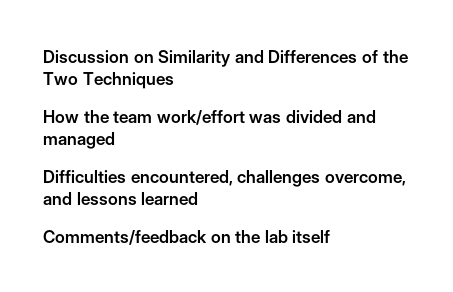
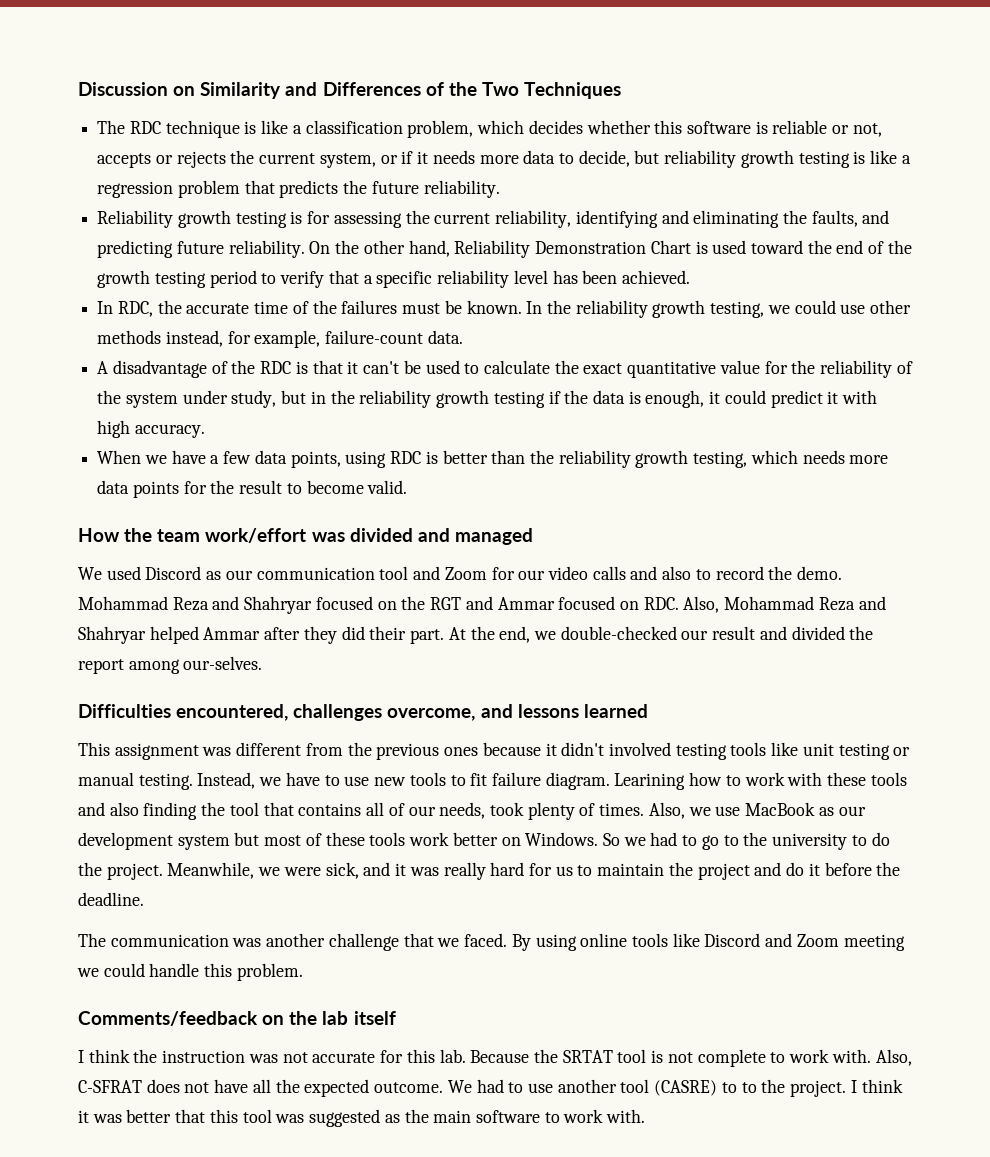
+ The RDC technique is like a classification problem, which decides whether this software is reliable or not, accepts or rejects the current system, or if it needs more data to decide, but reliability growth testing is like a regression problem that predicts the future reliability.
+ Reliability growth testing is for assessing the current reliability, identifying and eliminating the faults, and predicting future reliability. On the other hand, Reliability Demonstration Chart is used toward the end of the growth testing period to verify that a specific reliability level has been achieved.
+ In RDC, the accurate time of the failures must be known. In the reliability growth testing, we could use other methods instead, for example, failure-count data.
+ A disadvantage of the RDC is that it can't be used to calculate the exact quantitative value for the reliability of the system under study, but in the reliability growth testing if the data is enough, it could predict it with high accuracy.
+ When we have a few data points, using RDC is better than the reliability growth testing, which needs more data points for the result to become valid.
+ We used Discord as our communication tool and Zoom for our video calls and also to record the demo. Mohammad Reza and Shahryar focused on the RGT and Ammar focused on RDC. Also, Mohammad Reza and Shahryar helped Ammar after they did their part. At the end, we double-checked our result and divided the report among our-selves.
+ This assignment was different from the previous ones because it didn't involved testing tools like unit testing or manual testing. Instead, we have to use new tools to fit failure diagram. Learining how to work with these tools and also finding the tool that contains all of our needs, took plenty of times. Also, we use MacBook as our development system but most of these tools work better on Windows. So we had to go to the university to do the project. Meanwhile, we were sick, and it was really hard for us to maintain the project and do it before the deadline.
+ The communication was another challenge that we faced. By using online tools like Discord and Zoom meeting we could handle this problem.
+ I think the instruction was not accurate for this lab. Because the SRTAT tool is not complete to work with. Also, C-SFRAT does not have all the expected outcome. We had to use another tool (CASRE) to to the project. I think it was better that this tool was suggested as the main software to work with.

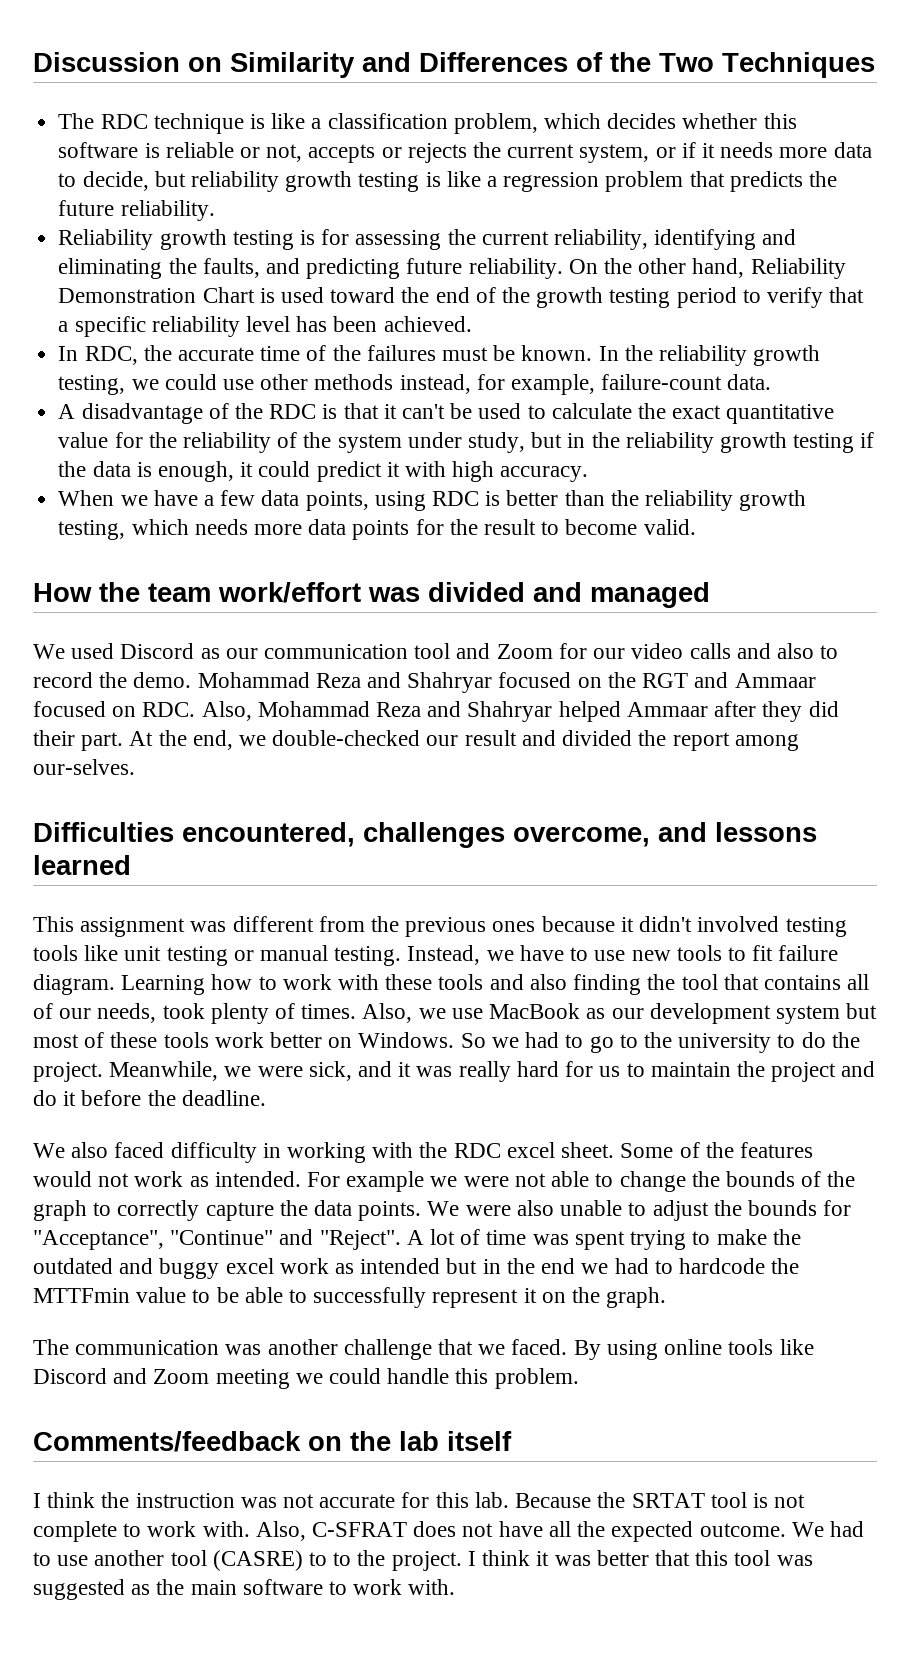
- Mohammad Reza and Shahryar focused on the RGT and Ammar focused on RDC. Also, Mohammad Reza and Shahryar helped Ammar after they did their part.
+ Mohammad Reza and Shahryar focused on the RGT and Ammaar focused on RDC. Also, Mohammad Reza and Shahryar helped Ammaar after they did their part.
- Learining how to work with these tools and also finding the tool that contains all of our needs, took plenty of times.
+ Learning how to work with these tools and also finding the tool that contains all of our needs, took plenty of times.
+ We also faced difficulty in working with the RDC excel sheet. Some of the features would not work as intended. For example we were not able to change the bounds of the graph to correctly capture the data points. We were also unable to adjust the bounds for "Acceptance", "Continue" and "Reject". A lot of time was spent trying to make the outdated and buggy excel work as intended but in the end we had to hardcode the MTTFmin value to be able to successfully represent it on the graph.

